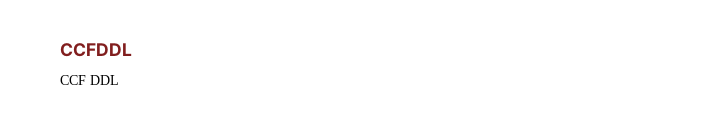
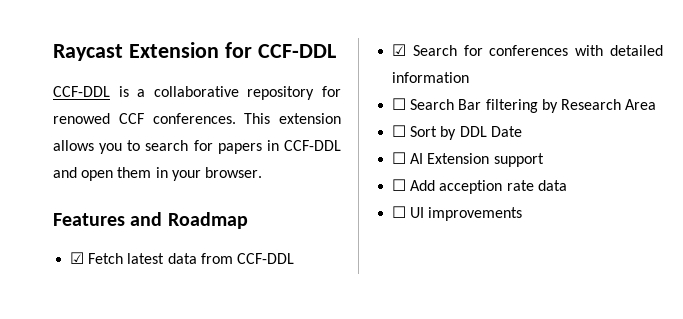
- CCFDDL
- CCF DDL
+ Raycast Extension for CCF-DDL
+ CCF-DDL is a collaborative repository for renowed CCF conferences. This extension allows you to search for papers in CCF-DDL and open them in your browser.
+ Features and Roadmap
+ ☑ Fetch latest data from CCF-DDL
+ ☑ Search for conferences with detailed information
+ ☐ Search Bar filtering by Research Area
+ ☐ Sort by DDL Date
+ ☐ AI Extension support
+ ☐ Add acception rate data
+ ☐ UI improvements

